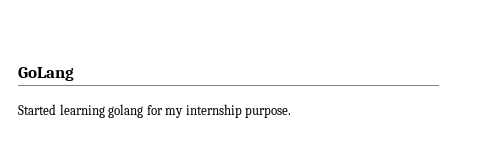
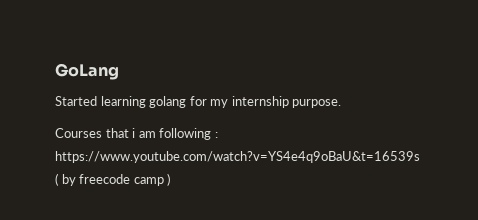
+ Courses that i am following : https://www.youtube.com/watch?v=YS4e4q9oBaU&t=16539s ( by freecode camp )

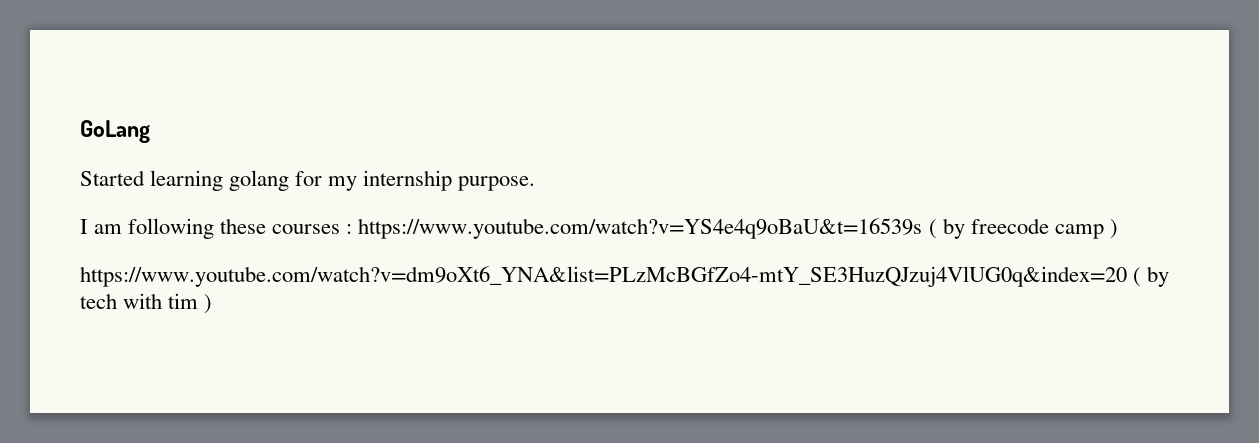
- Courses that i am following : https://www.youtube.com/watch?v=YS4e4q9oBaU&t=16539s ( by freecode camp )
+ I am following these courses : https://www.youtube.com/watch?v=YS4e4q9oBaU&t=16539s ( by freecode camp )
+ https://www.youtube.com/watch?v=dm9oXt6_YNA&list=PLzMcBGfZo4-mtY_SE3HuzQJzuj4VlUG0q&index=20 ( by tech with tim )

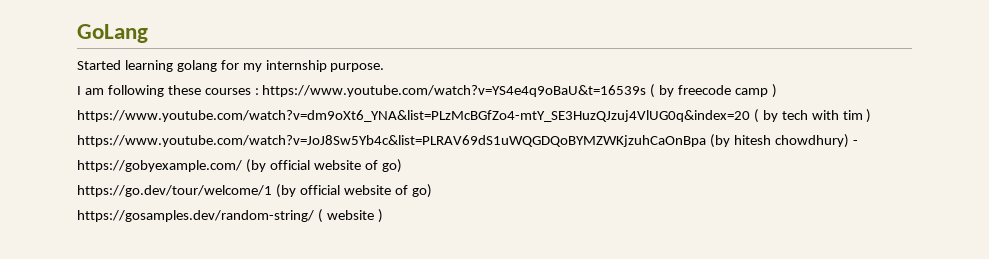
+ https://www.youtube.com/watch?v=JoJ8Sw5Yb4c&list=PLRAV69dS1uWQGDQoBYMZWKjzuhCaOnBpa (by hitesh chowdhury) -
+ https://gobyexample.com/ (by official website of go)
+ https://go.dev/tour/welcome/1 (by official website of go)
+ https://gosamples.dev/random-string/ ( website )

